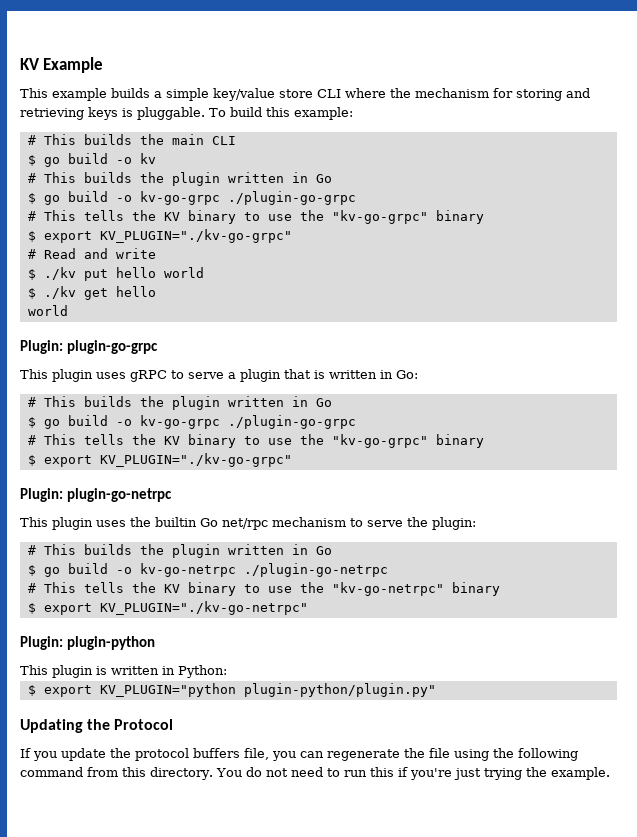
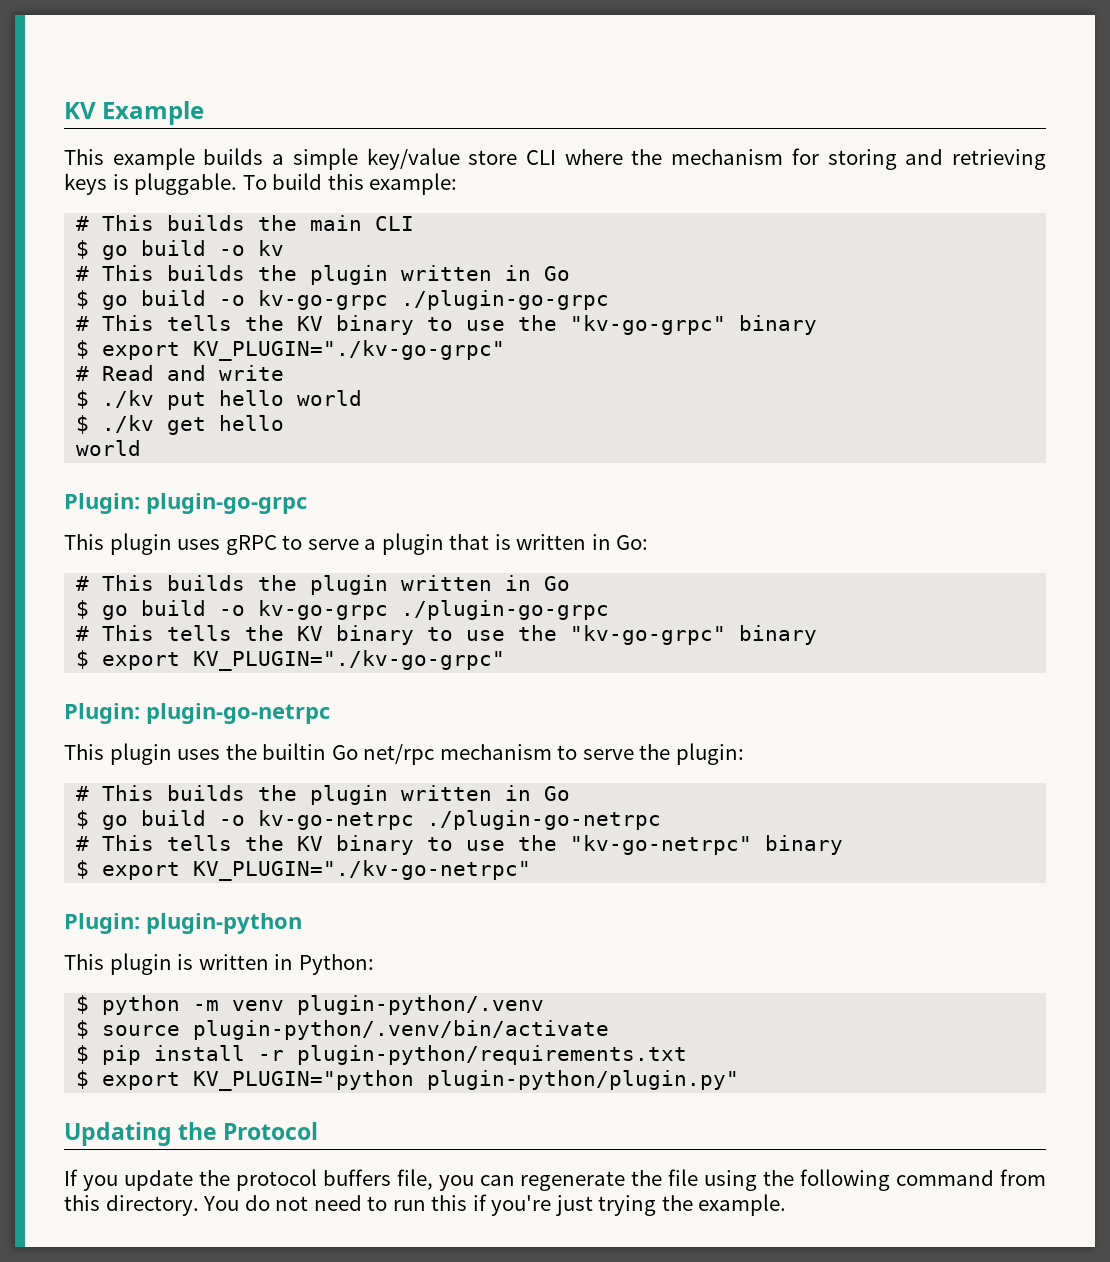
+ $ python -m venv plugin-python/.venv
+ $ source plugin-python/.venv/bin/activate
+ $ pip install -r plugin-python/requirements.txt

